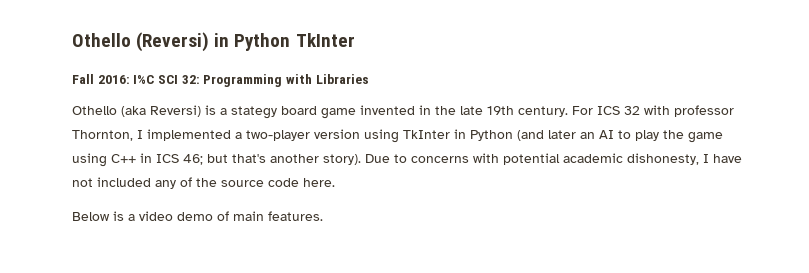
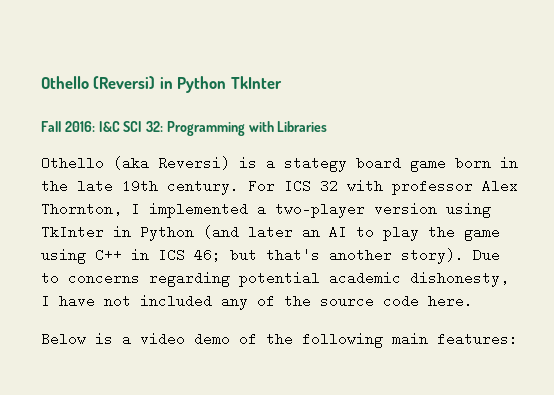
- Fall 2016: I%C SCI 32: Programming with Libraries
+ Fall 2016: I&C SCI 32: Programming with Libraries
- Othello (aka Reversi) is a stategy board game invented in the late 19th century.
+ Othello (aka Reversi) is a stategy board game born in the late 19th century.
- For ICS 32 with professor Thornton, I implemented a two-player version using TkInter in Python (and later an AI to play the game using C++ in ICS 46; but that's another story).
+ For ICS 32 with professor Alex Thornton, I implemented a two-player version using TkInter in Python (and later an AI to play the game using C++ in ICS 46; but that's another story).
- Due to concerns with potential academic dishonesty, I have not included any of the source code here.
+ Due to concerns regarding potential academic dishonesty, I have not included any of the source code here.
- Below is a video demo of main features.
+ Below is a video demo of the following main features:

